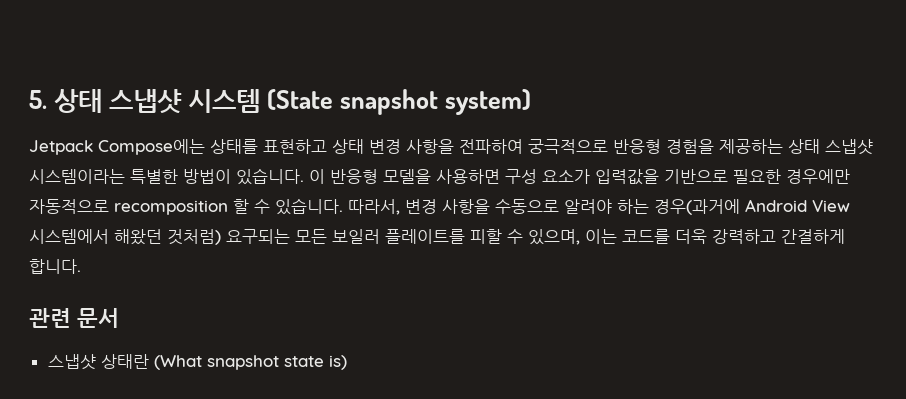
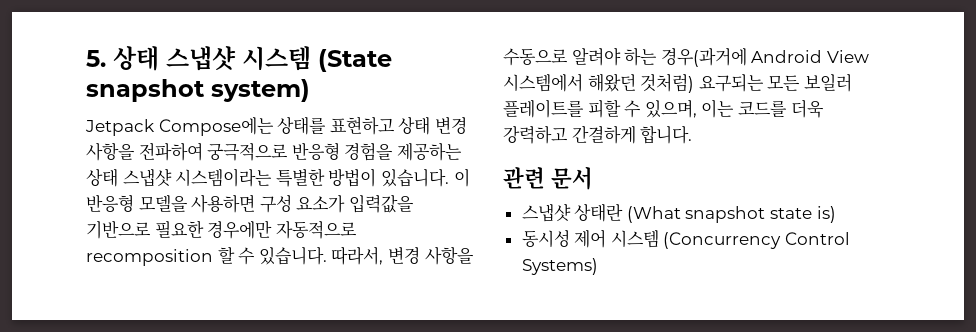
+ 동시성 제어 시스템 (Concurrency Control Systems)

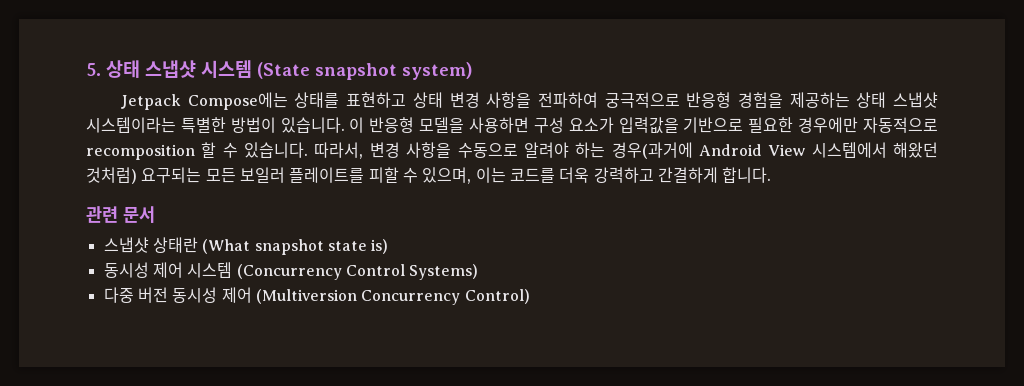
+ 다중 버전 동시성 제어 (Multiversion Concurrency Control)

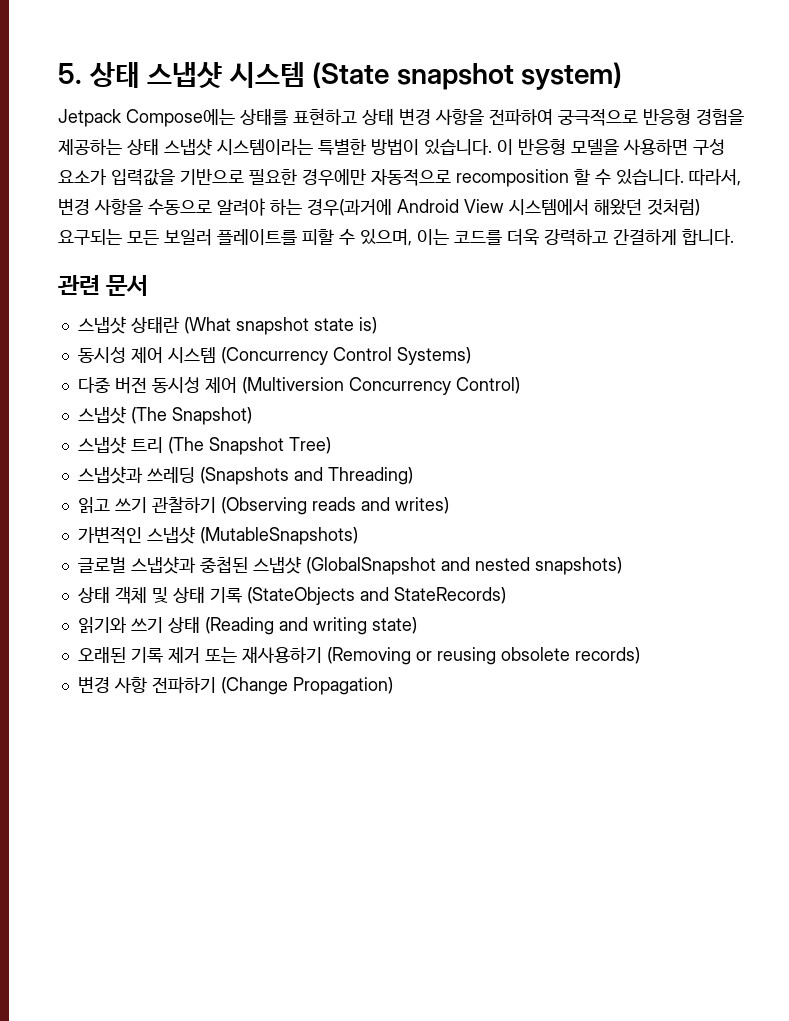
+ 스냅샷 (The Snapshot)
+ 스냅샷 트리 (The Snapshot Tree)
+ 스냅샷과 쓰레딩 (Snapshots and Threading)
+ 읽고 쓰기 관찰하기 (Observing reads and writes)
+ 가변적인 스냅샷 (MutableSnapshots)
+ 글로벌 스냅샷과 중첩된 스냅샷 (GlobalSnapshot and nested snapshots)
+ 상태 객체 및 상태 기록 (StateObjects and StateRecords)
+ 읽기와 쓰기 상태 (Reading and writing state)
+ 오래된 기록 제거 또는 재사용하기 (Removing or reusing obsolete records)
+ 변경 사항 전파하기 (Change Propagation)

